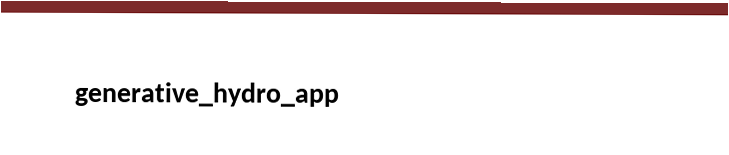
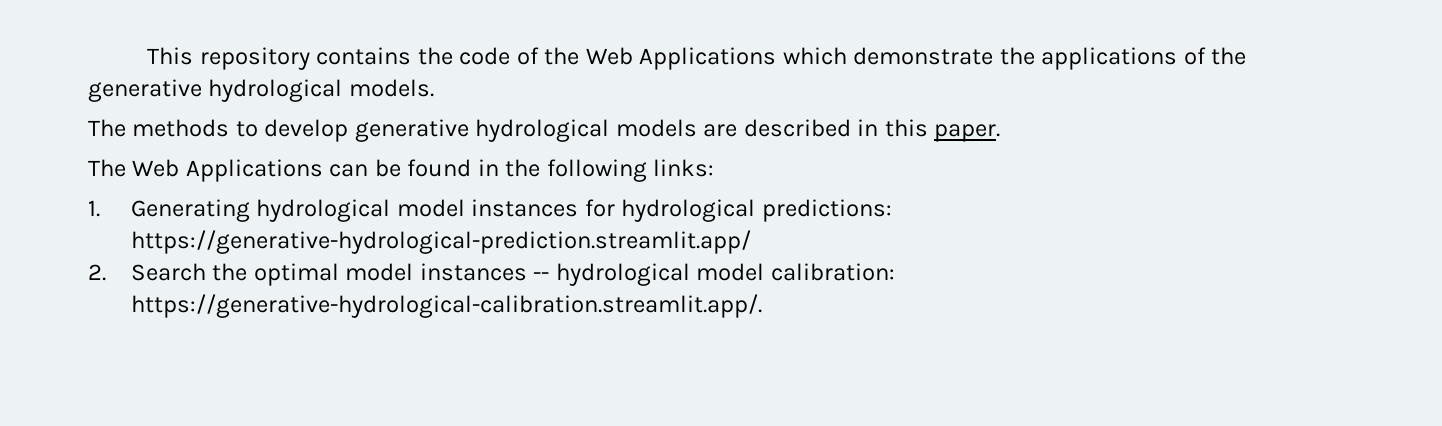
- generative_hydro_app
+ This repository contains the code of the Web Applications which demonstrate the applications of the generative hydrological models.
+ The methods to develop generative hydrological models are described in this paper.
+ The Web Applications can be found in the following links:
+ 1. Generating hydrological model instances for hydrological predictions: https://generative-hydrological-prediction.streamlit.app/
+ 2. Search the optimal model instances -- hydrological model calibration: https://generative-hydrological-calibration.streamlit.app/.

